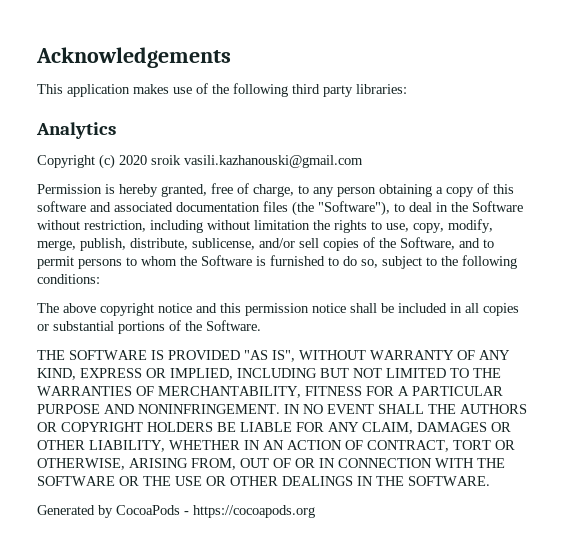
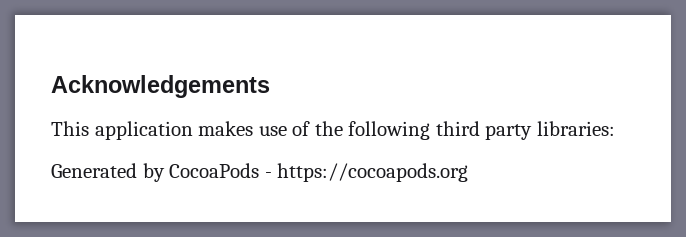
- Analytics
- Copyright (c) 2020 sroik vasili.kazhanouski@gmail.com
- Permission is hereby granted, free of charge, to any person obtaining a copy of this software and associated documentation files (the "Software"), to deal in the Software without restriction, including without limitation the rights to use, copy, modify, merge, publish, distribute, sublicense, and/or sell copies of the Software, and to permit persons to whom the Software is furnished to do so, subject to the following conditions:
- The above copyright notice and this permission notice shall be included in all copies or substantial portions of the Software.
- THE SOFTWARE IS PROVIDED "AS IS", WITHOUT WARRANTY OF ANY KIND, EXPRESS OR IMPLIED, INCLUDING BUT NOT LIMITED TO THE WARRANTIES OF MERCHANTABILITY, FITNESS FOR A PARTICULAR PURPOSE AND NONINFRINGEMENT. IN NO EVENT SHALL THE AUTHORS OR COPYRIGHT HOLDERS BE LIABLE FOR ANY CLAIM, DAMAGES OR OTHER LIABILITY, WHETHER IN AN ACTION OF CONTRACT, TORT OR OTHERWISE, ARISING FROM, OUT OF OR IN CONNECTION WITH THE SOFTWARE OR THE USE OR OTHER DEALINGS IN THE SOFTWARE.

